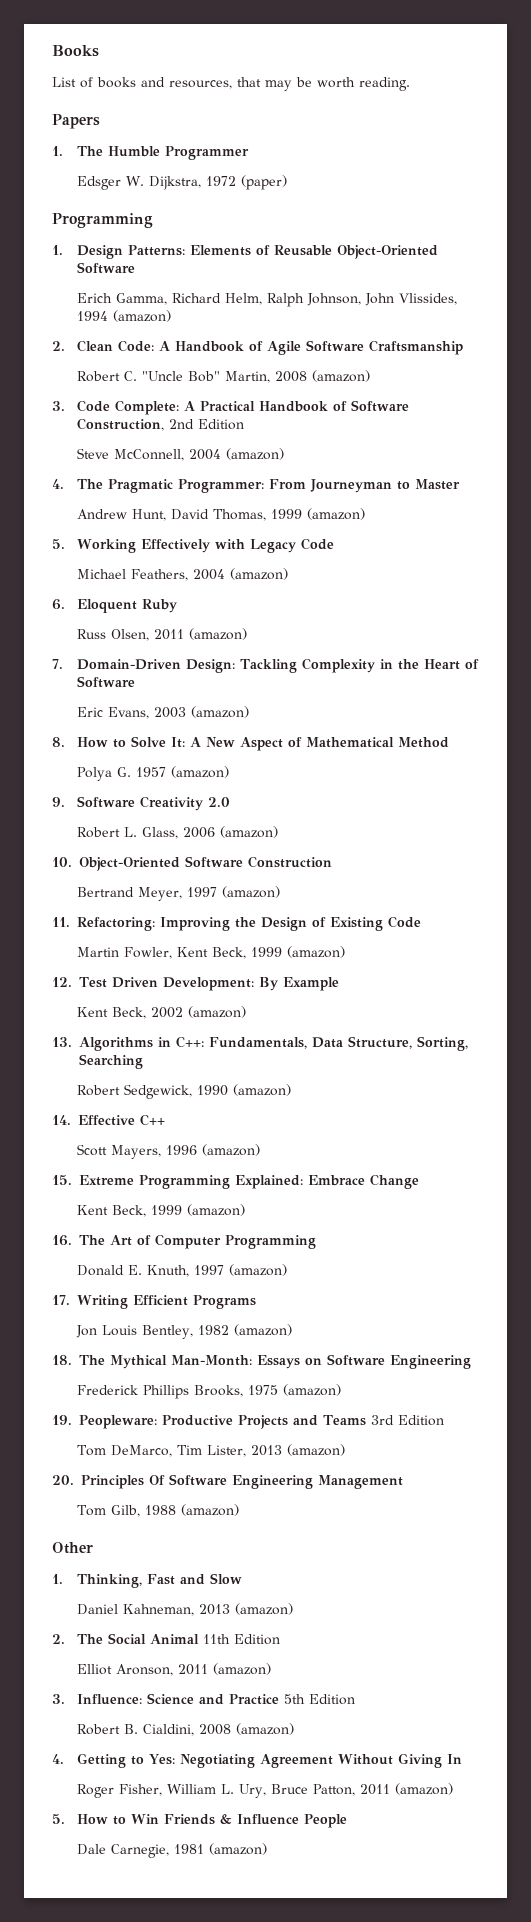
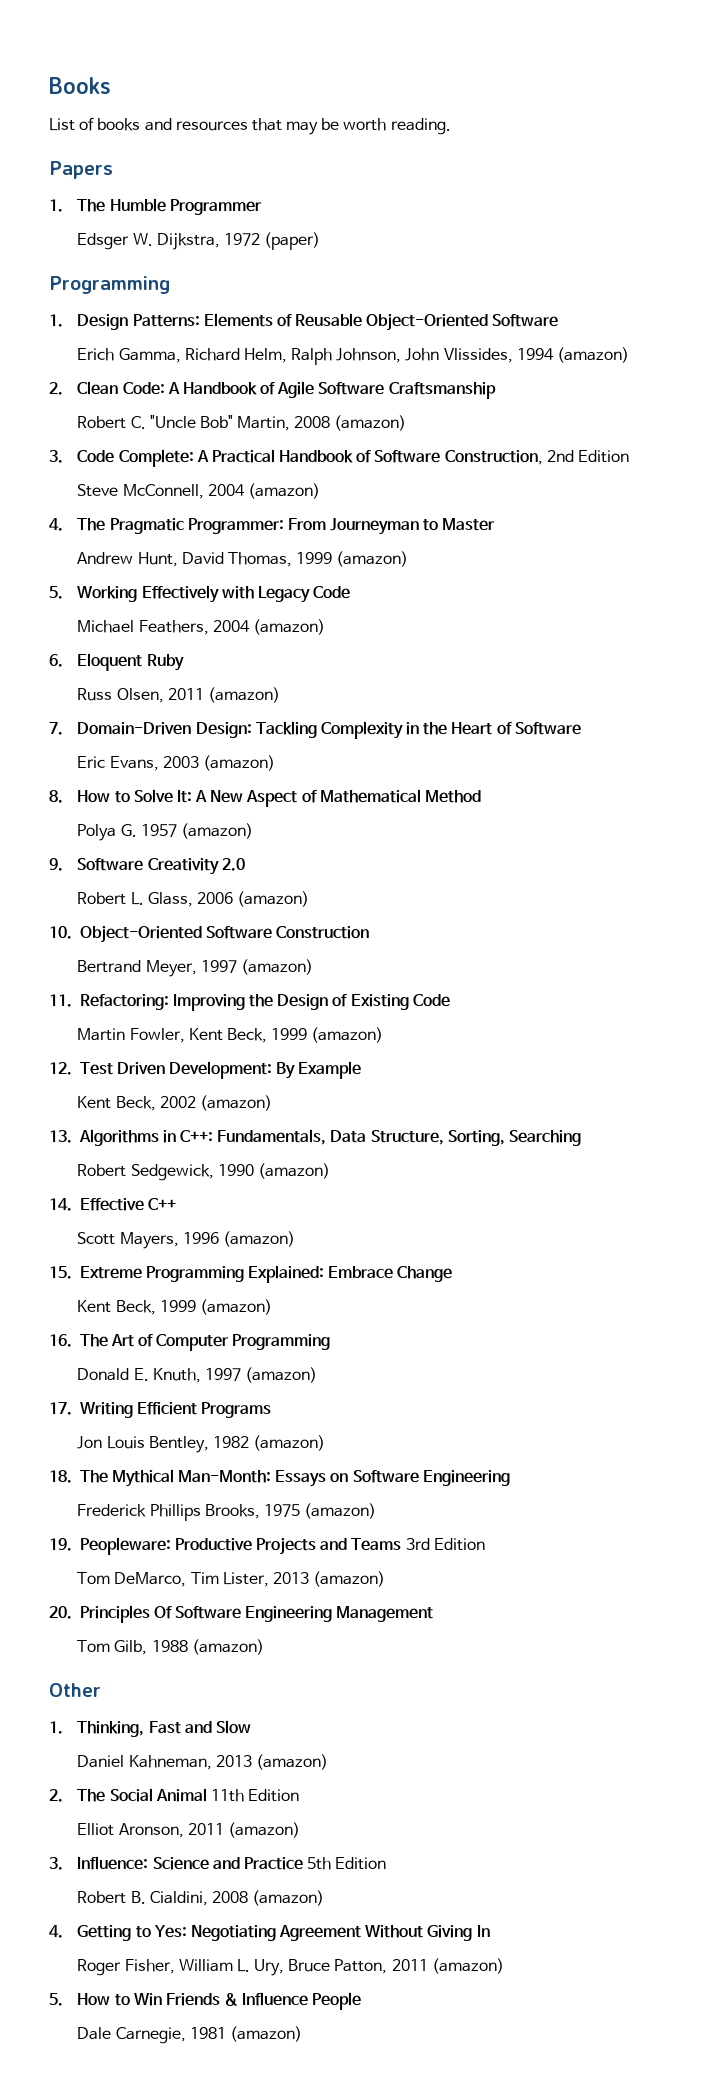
- List of books and resources, that may be worth reading.
+ List of books and resources that may be worth reading.

